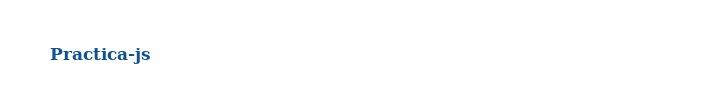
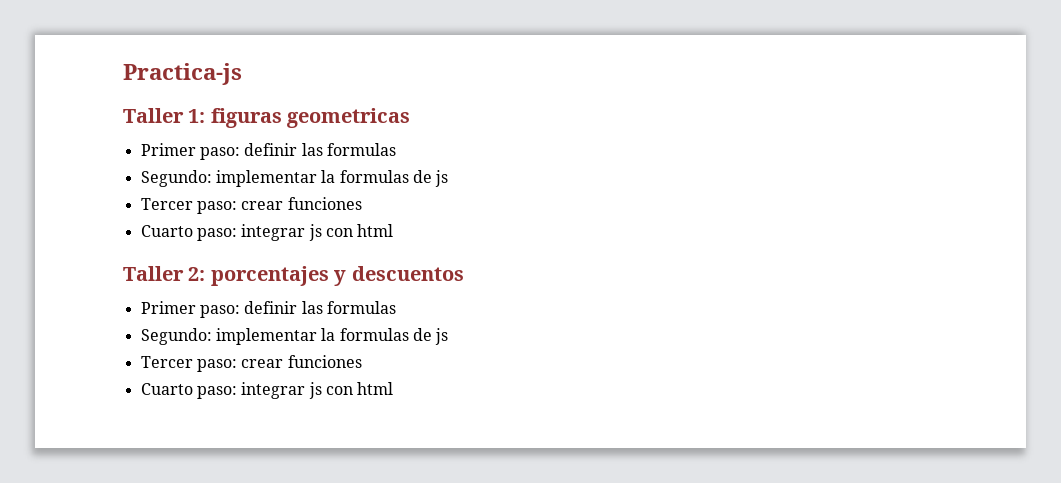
+ Taller 1: figuras geometricas
+ Primer paso: definir las formulas
+ Segundo: implementar la formulas de js
+ Tercer paso: crear funciones
+ Cuarto paso: integrar js con html
+ Taller 2: porcentajes y descuentos
+ Primer paso: definir las formulas
+ Segundo: implementar la formulas de js
+ Tercer paso: crear funciones
+ Cuarto paso: integrar js con html

